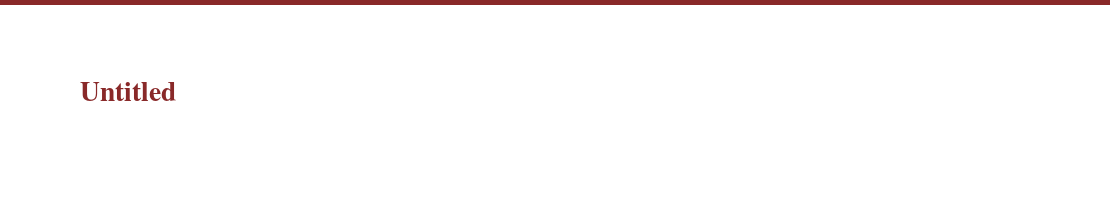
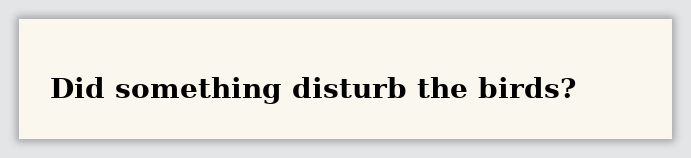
- Untitled
+ Did something disturb the birds?

